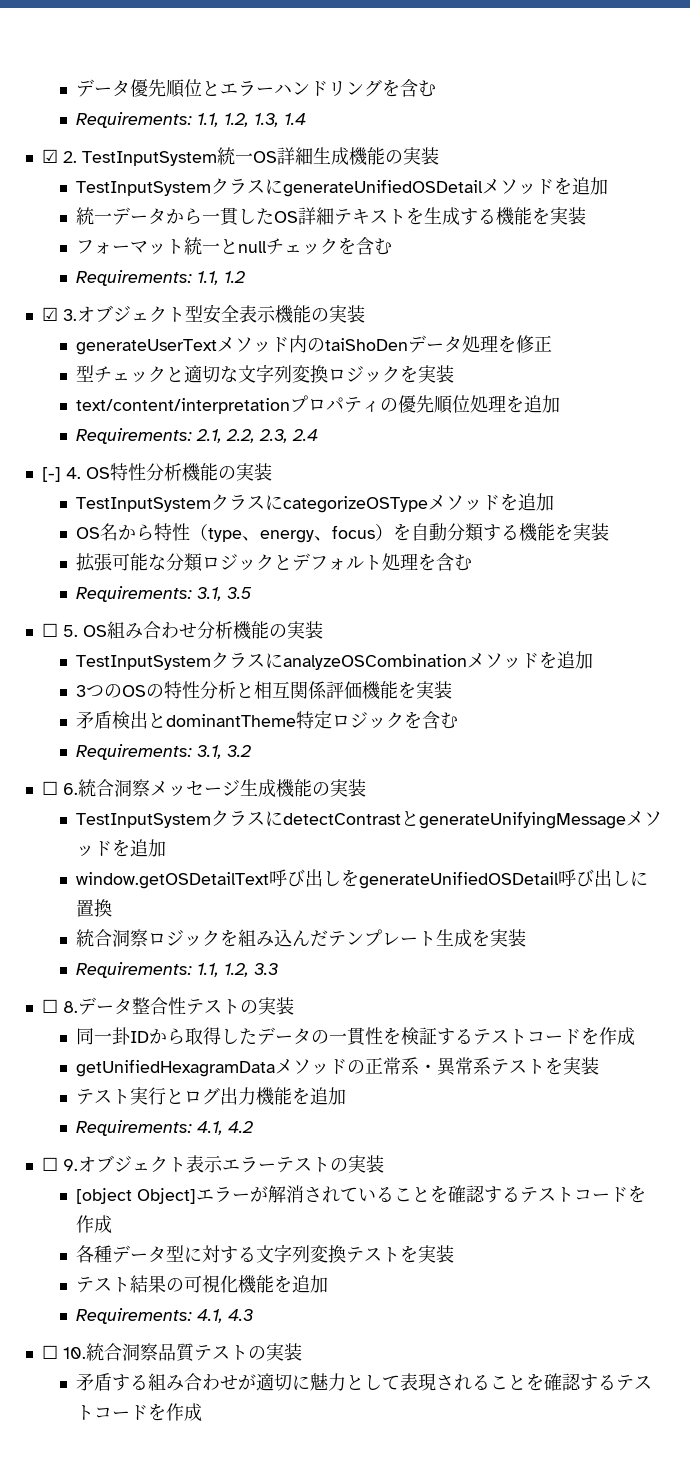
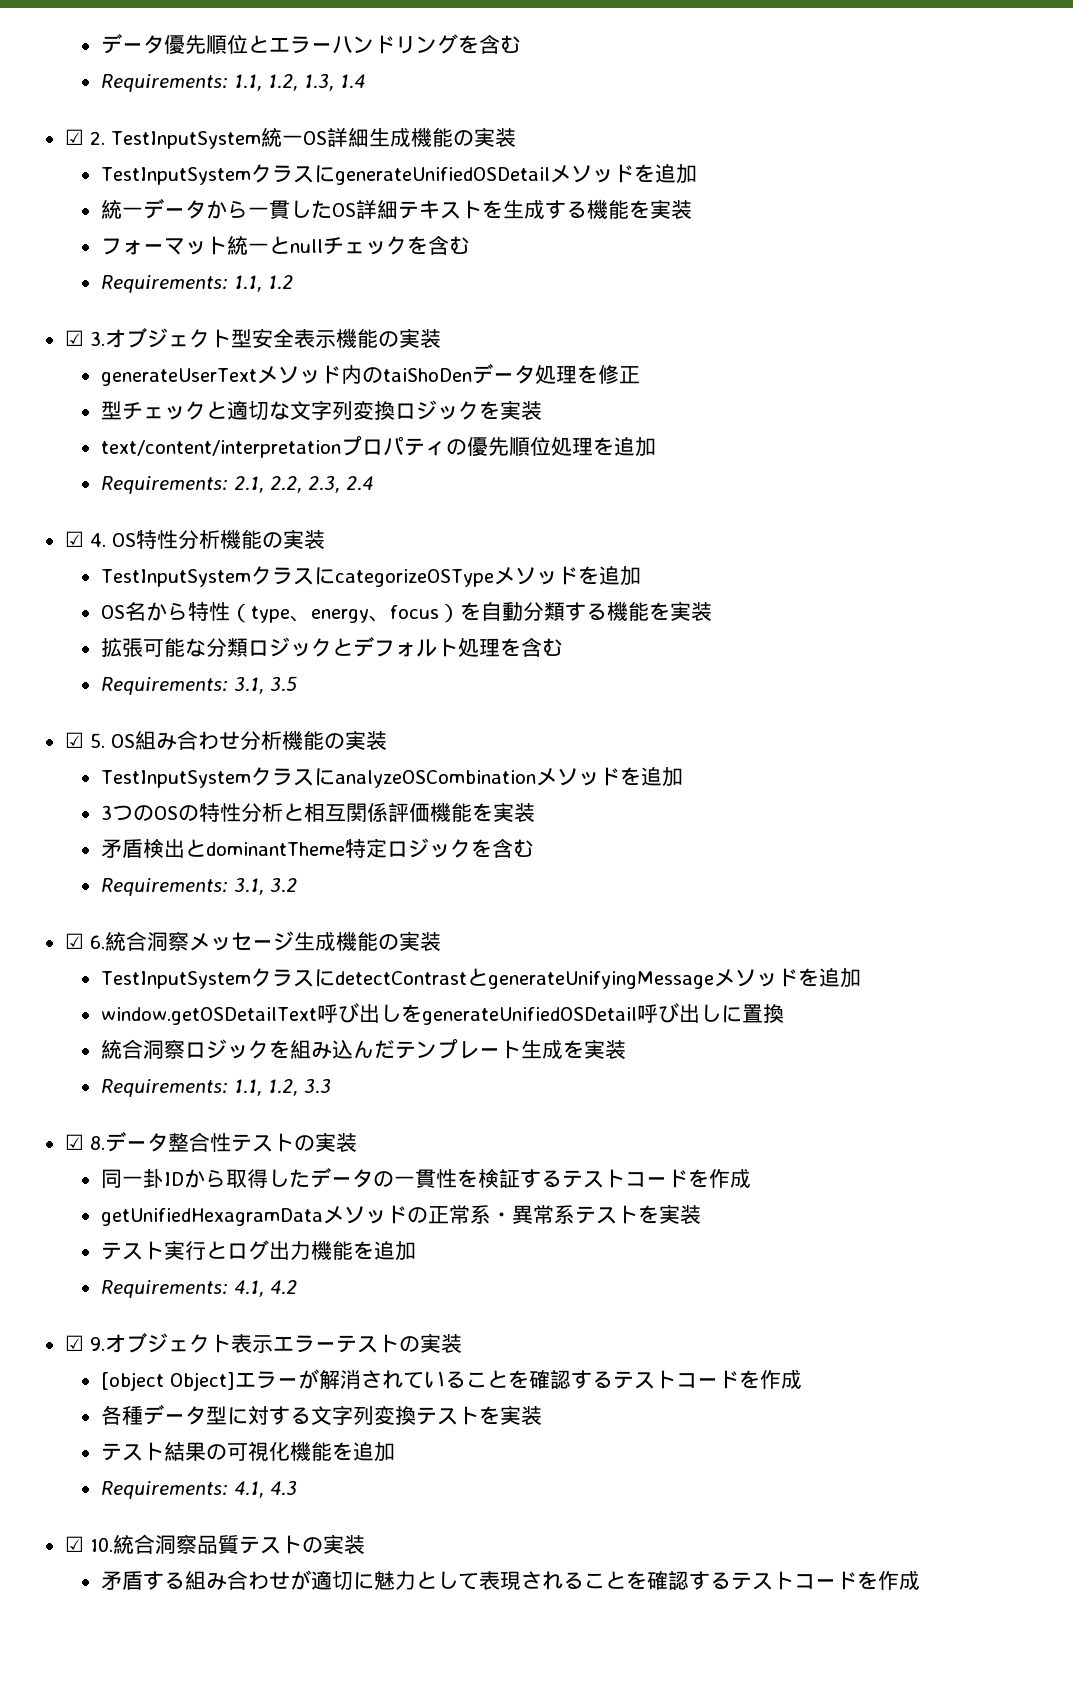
- [-] 4. OS特性分析機能の実装
+ ☑ 4. OS特性分析機能の実装
- ☐ 5. OS組み合わせ分析機能の実装
+ ☑ 5. OS組み合わせ分析機能の実装
- ☐ 6.統合洞察メッセージ生成機能の実装
+ ☑ 6.統合洞察メッセージ生成機能の実装
- ☐ 8.データ整合性テストの実装
+ ☑ 8.データ整合性テストの実装
- ☐ 9.オブジェクト表示エラーテストの実装
+ ☑ 9.オブジェクト表示エラーテストの実装
- ☐ 10.統合洞察品質テストの実装
+ ☑ 10.統合洞察品質テストの実装

